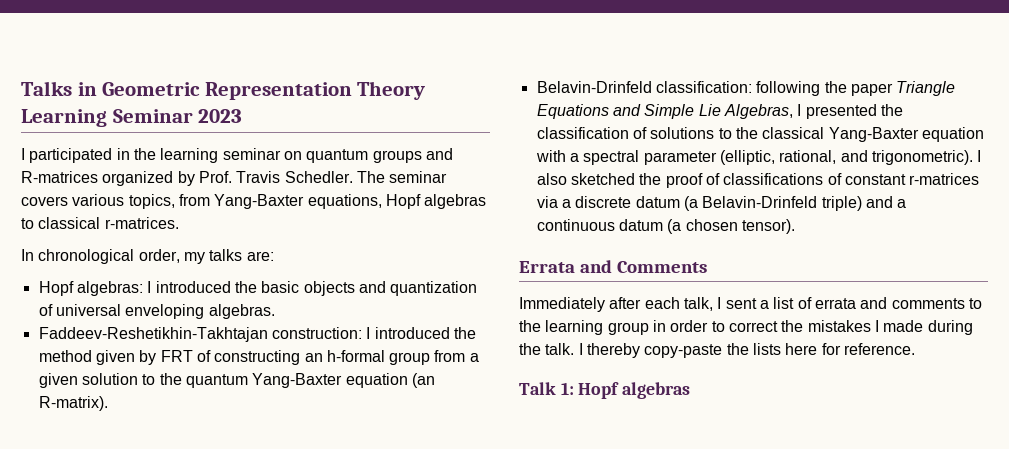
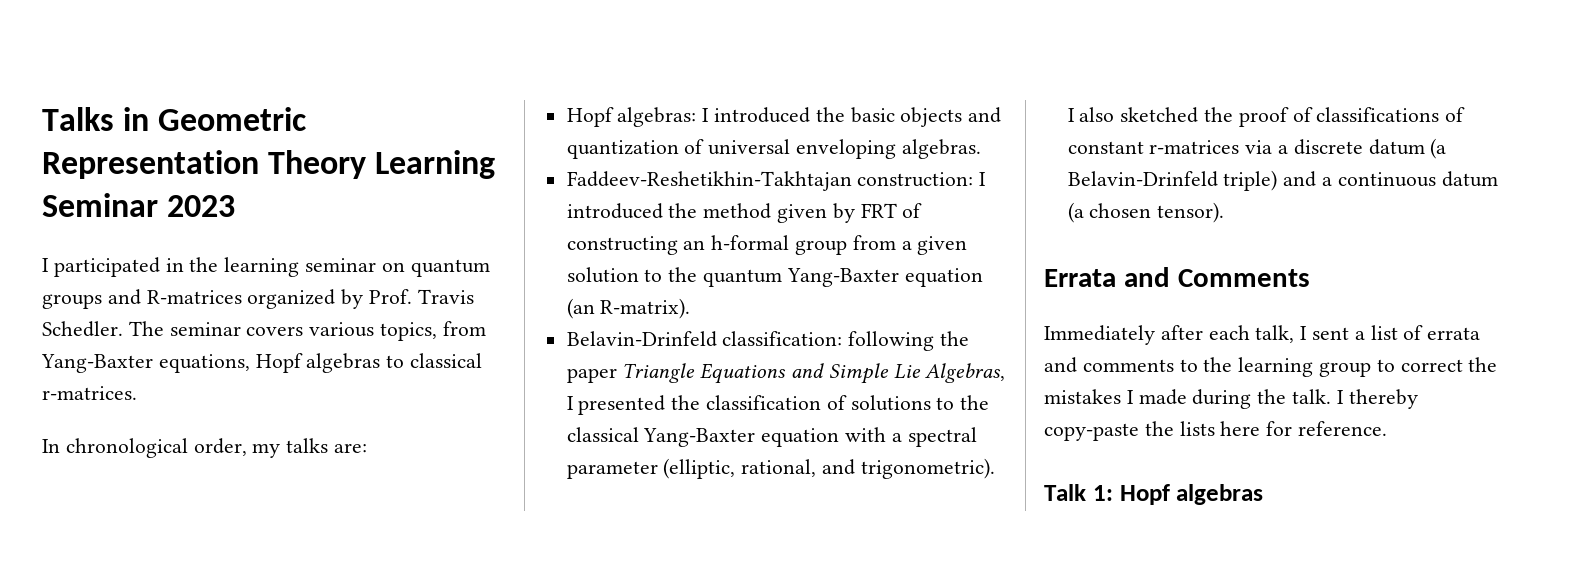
- Immediately after each talk, I sent a list of errata and comments to the learning group in order to correct the mistakes I made during the talk.
+ Immediately after each talk, I sent a list of errata and comments to the learning group to correct the mistakes I made during the talk.

